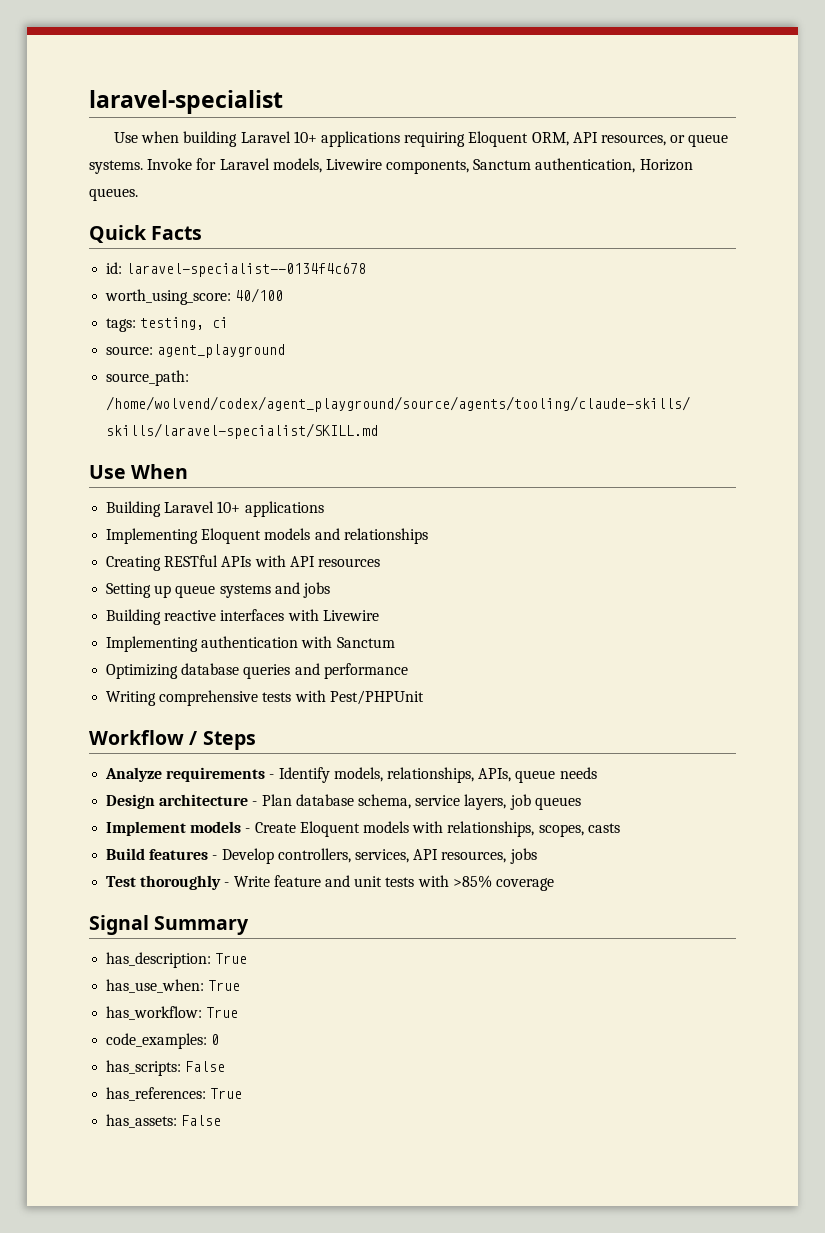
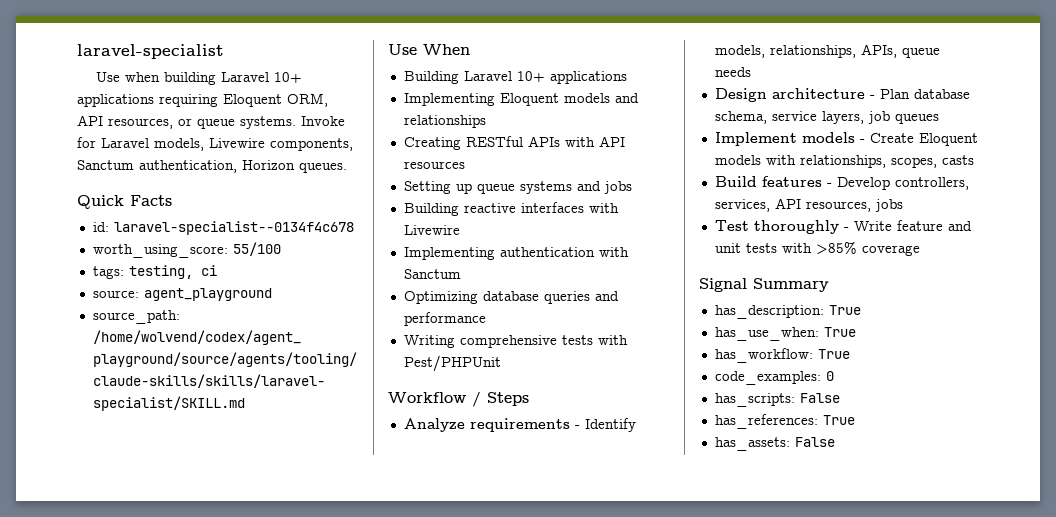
- worth_using_score: 40/100
+ worth_using_score: 55/100

